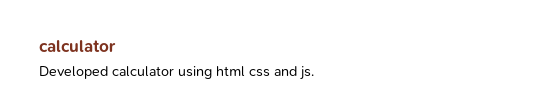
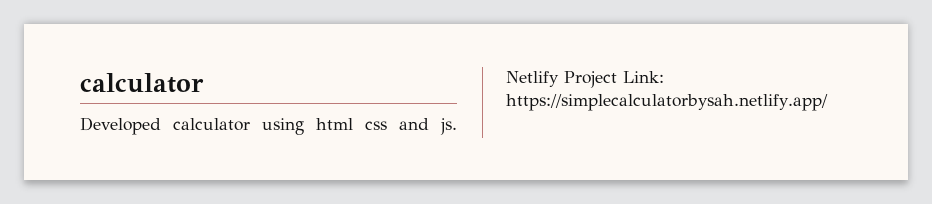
+ Netlify Project Link: https://simplecalculatorbysah.netlify.app/

